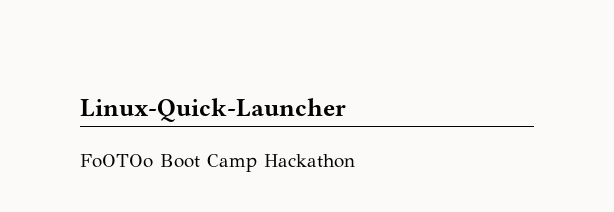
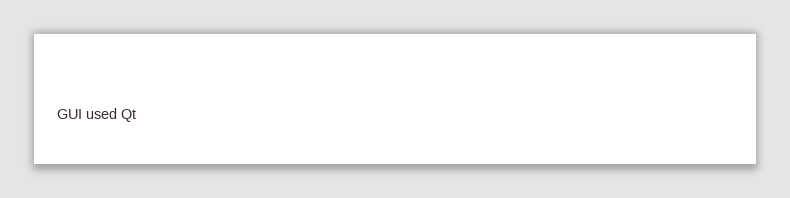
- Linux-Quick-Launcher
- FoOTOo Boot Camp Hackathon
+ GUI used Qt

